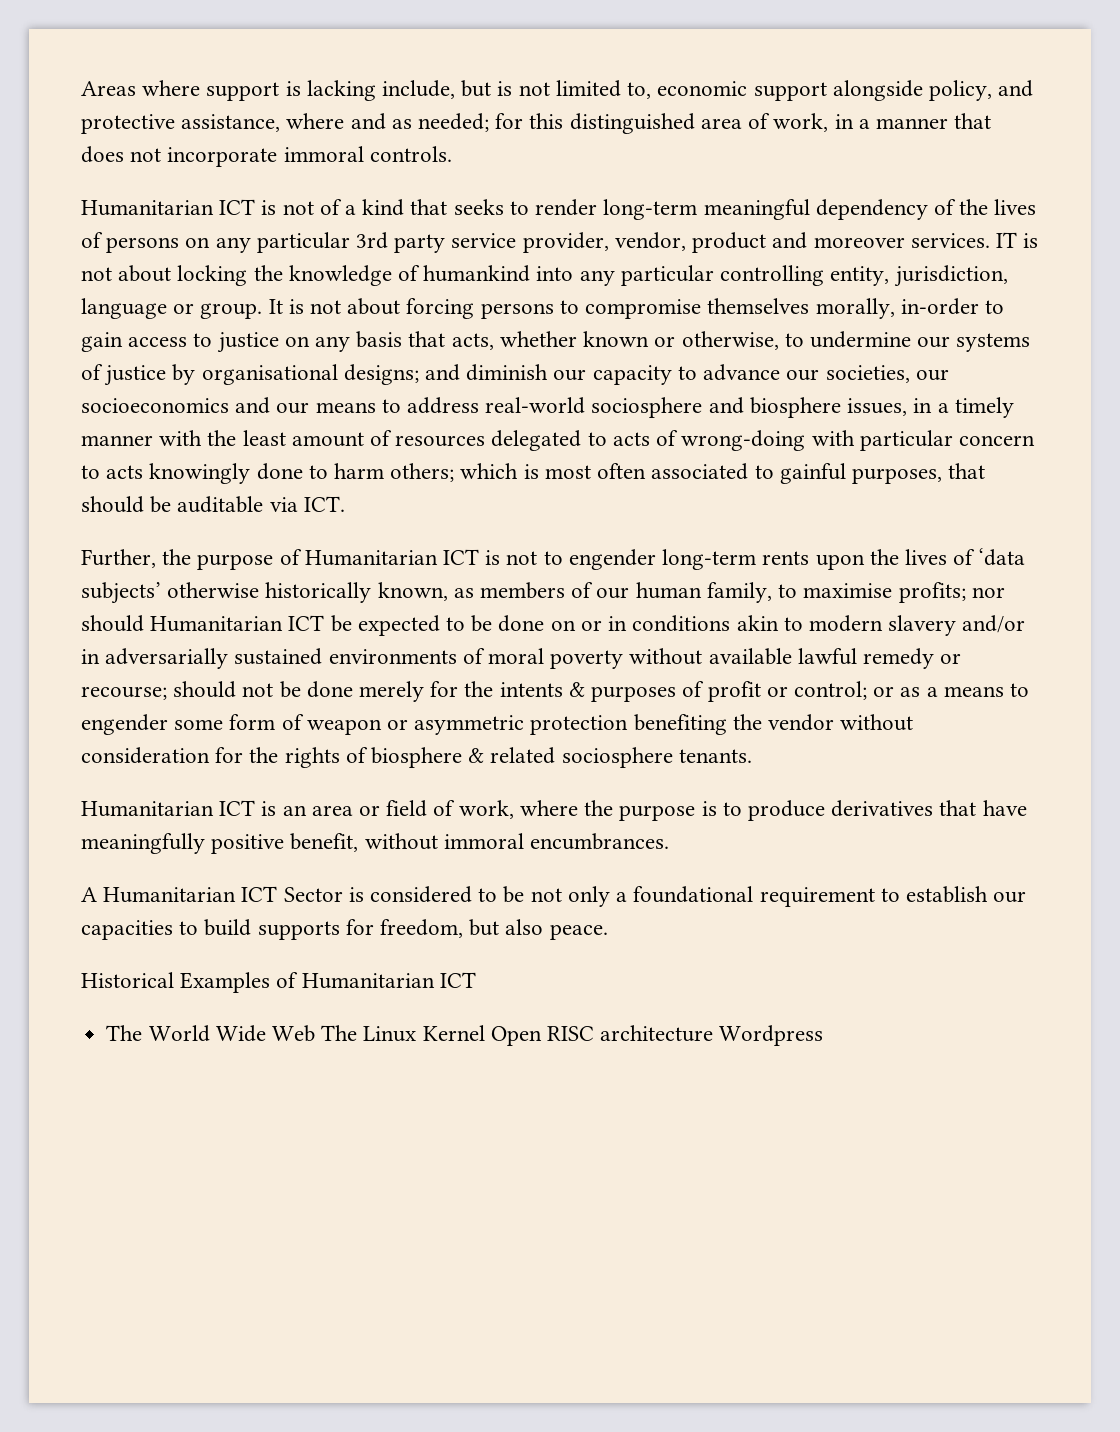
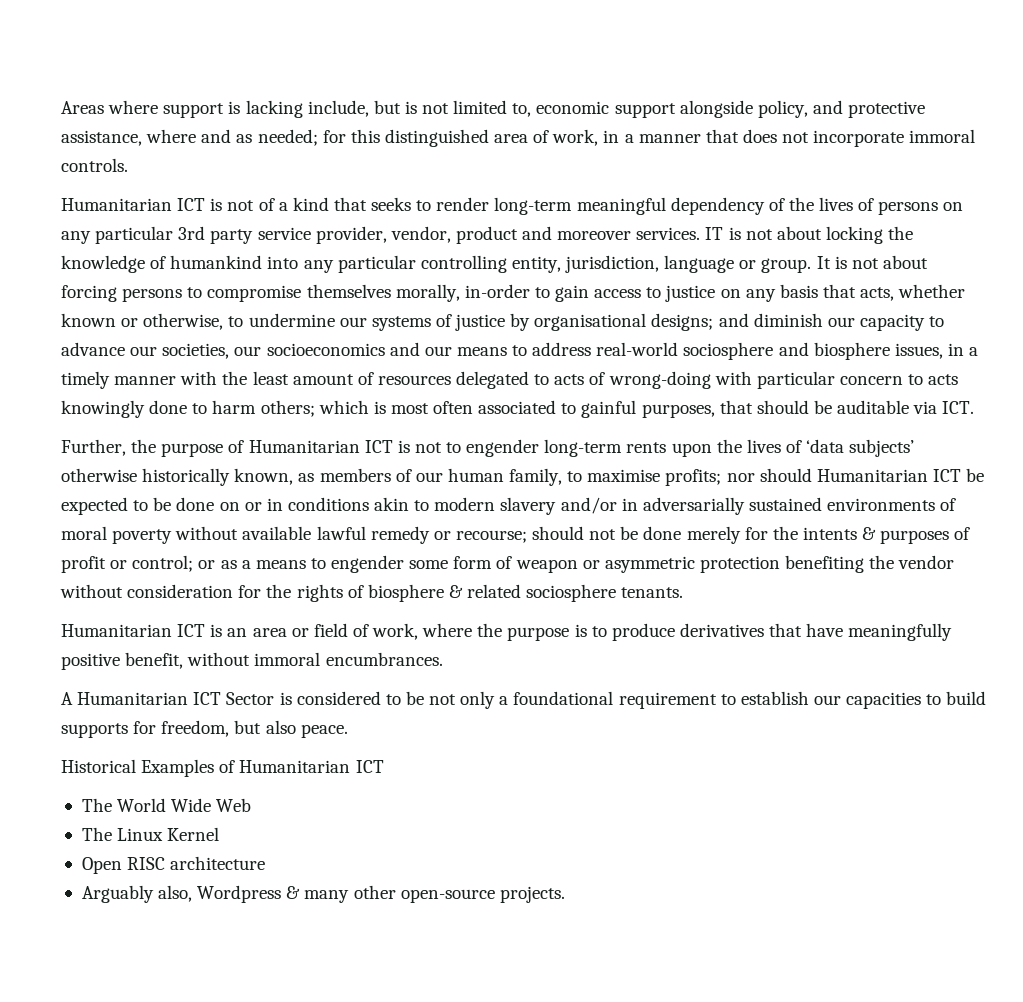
- The World Wide Web The Linux Kernel Open RISC architecture Wordpress
+ The World Wide Web
+ The Linux Kernel
+ Open RISC architecture
+ Arguably also, Wordpress & many other open-source projects.

